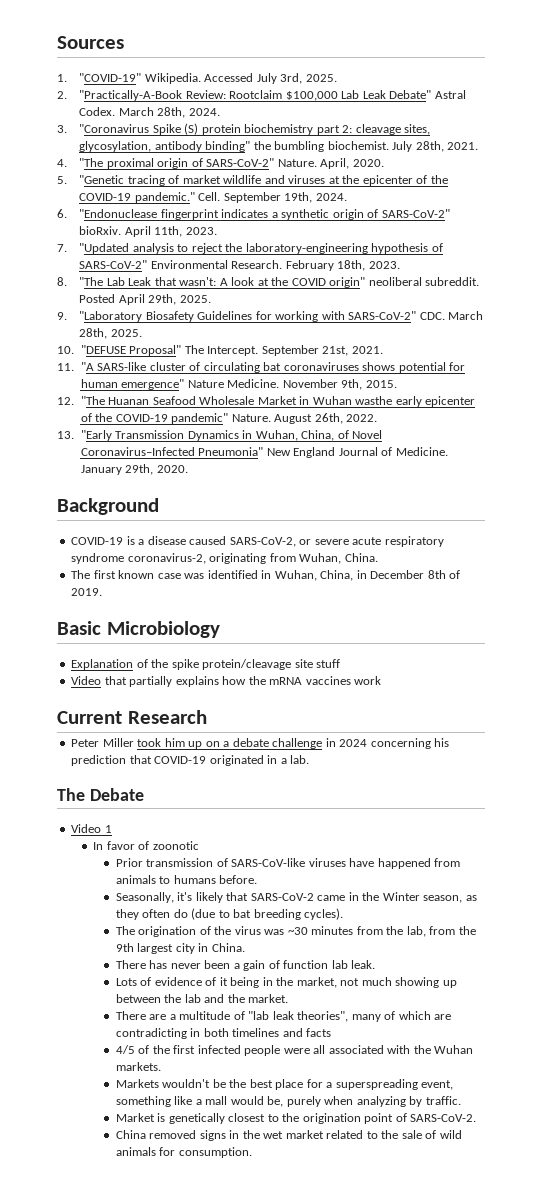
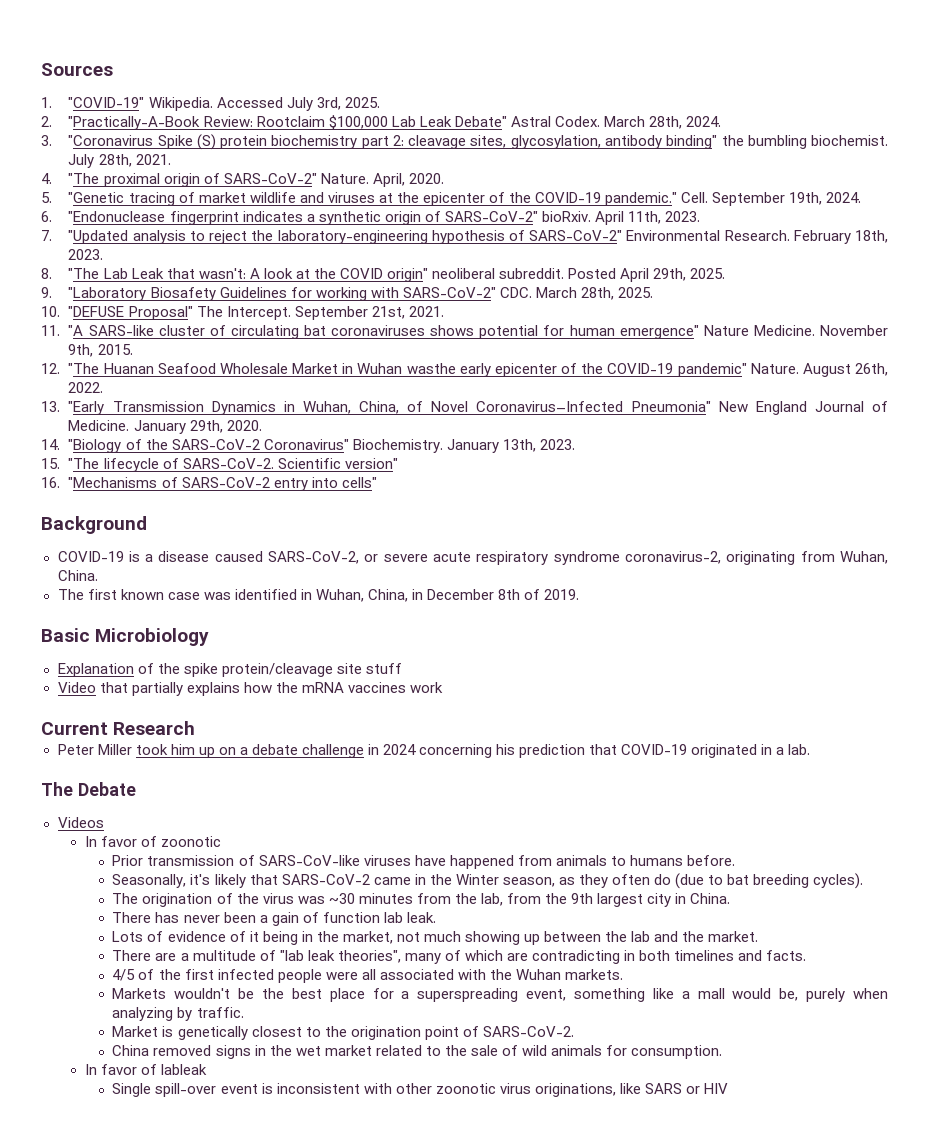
+ 14. "Biology of the SARS-CoV-2 Coronavirus" Biochemistry. January 13th, 2023.
+ 15. "The lifecycle of SARS-CoV-2. Scientific version"
+ 16. "Mechanisms of SARS-CoV-2 entry into cells"
- Video 1
+ Videos
- There are a multitude of "lab leak theories", many of which are contradicting in both timelines and facts
+ There are a multitude of "lab leak theories", many of which are contradicting in both timelines and facts.
+ In favor of lableak
+ Single spill-over event is inconsistent with other zoonotic virus originations, like SARS or HIV

